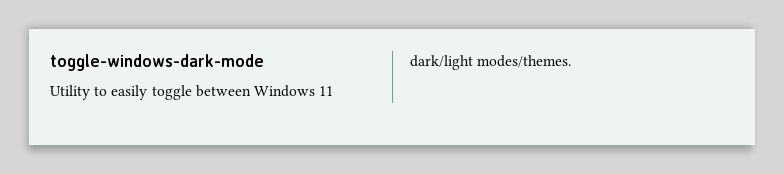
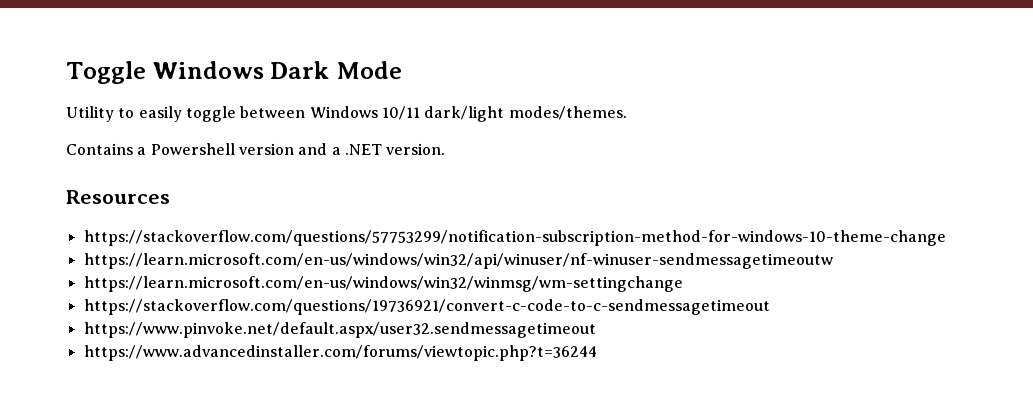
- toggle-windows-dark-mode
+ Toggle Windows Dark Mode
- Utility to easily toggle between Windows 11 dark/light modes/themes.
+ Utility to easily toggle between Windows 10/11 dark/light modes/themes.
+ Contains a Powershell version and a .NET version.
+ Resources
+ https://stackoverflow.com/questions/57753299/notification-subscription-method-for-windows-10-theme-change
+ https://learn.microsoft.com/en-us/windows/win32/api/winuser/nf-winuser-sendmessagetimeoutw
+ https://learn.microsoft.com/en-us/windows/win32/winmsg/wm-settingchange
+ https://stackoverflow.com/questions/19736921/convert-c-code-to-c-sendmessagetimeout
+ https://www.pinvoke.net/default.aspx/user32.sendmessagetimeout
+ https://www.advancedinstaller.com/forums/viewtopic.php?t=36244

